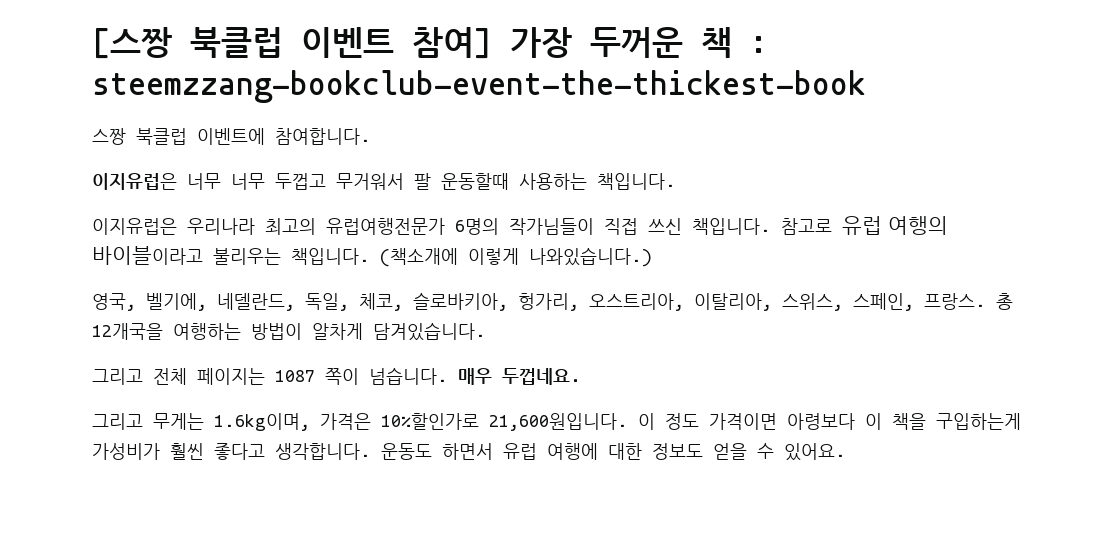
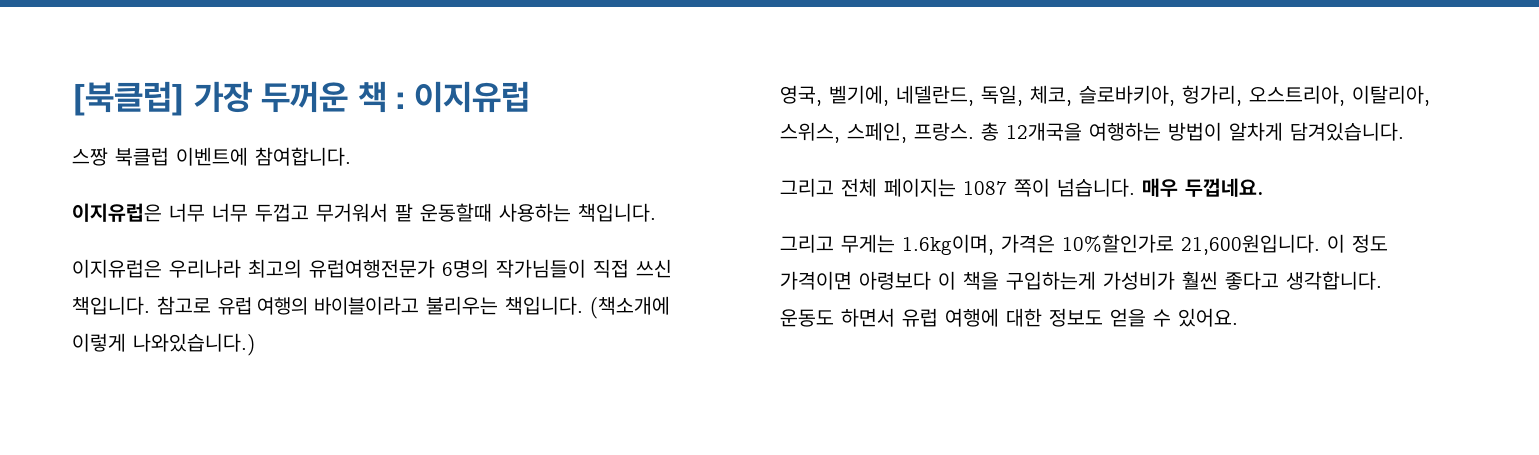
- [스짱 북클럽 이벤트 참여] 가장 두꺼운 책 : steemzzang-bookclub-event-the-thickest-book
+ [북클럽] 가장 두꺼운 책 : 이지유럽

